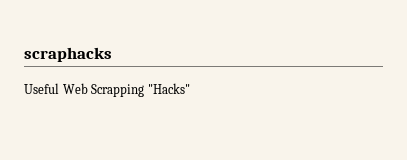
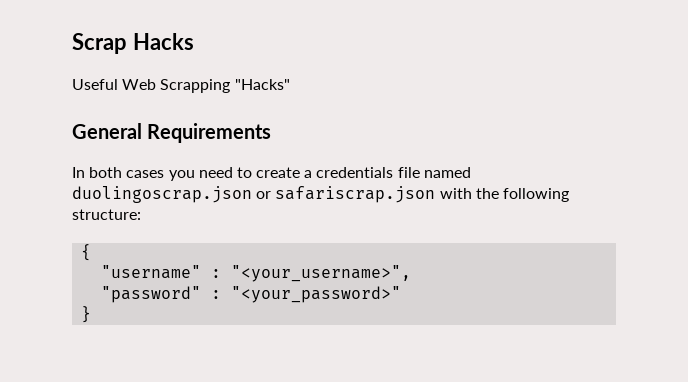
- scraphacks
+ Scrap Hacks
+ General Requirements
+ In both cases you need to create a credentials file named duolingoscrap.json or safariscrap.json with the following structure:
+ {
+ "username" : "<your_username>",
+ "password" : "<your_password>"
+ }

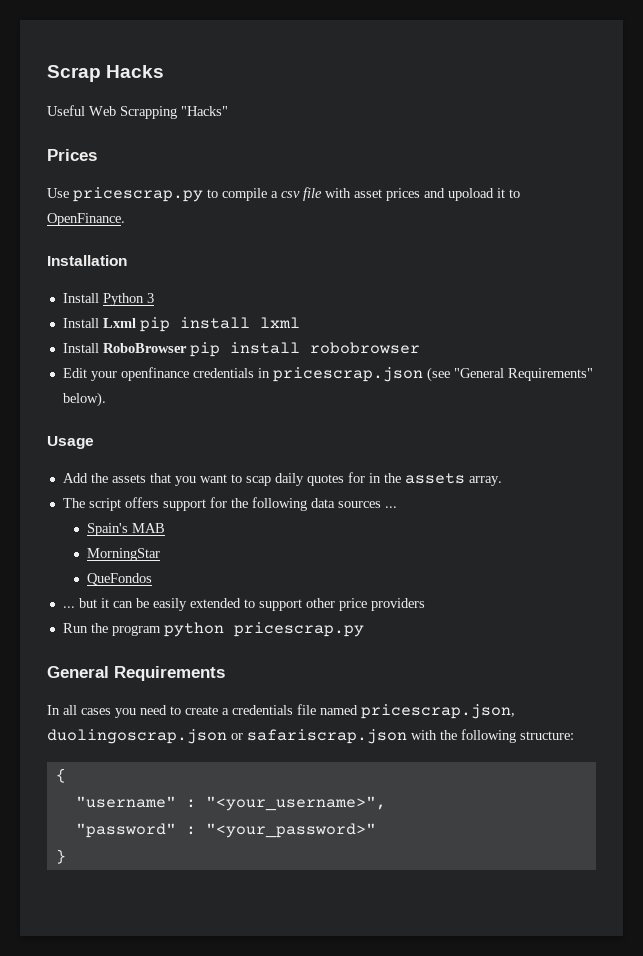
+ Prices
+ Use pricescrap.py to compile a csv file with asset prices and upoload it to OpenFinance.
+ Installation
+ Install Python 3
+ Install Lxml pip install lxml
+ Install RoboBrowser pip install robobrowser
+ Edit your openfinance credentials in pricescrap.json (see "General Requirements" below).
+ Usage
+ Add the assets that you want to scap daily quotes for in the assets array.
+ The script offers support for the following data sources ...
+ Spain's MAB
+ MorningStar
+ QueFondos
+ ... but it can be easily extended to support other price providers
+ Run the program python pricescrap.py
- In both cases you need to create a credentials file named duolingoscrap.json or safariscrap.json with the following structure:
+ In all cases you need to create a credentials file named pricescrap.json, duolingoscrap.json or safariscrap.json with the following structure:

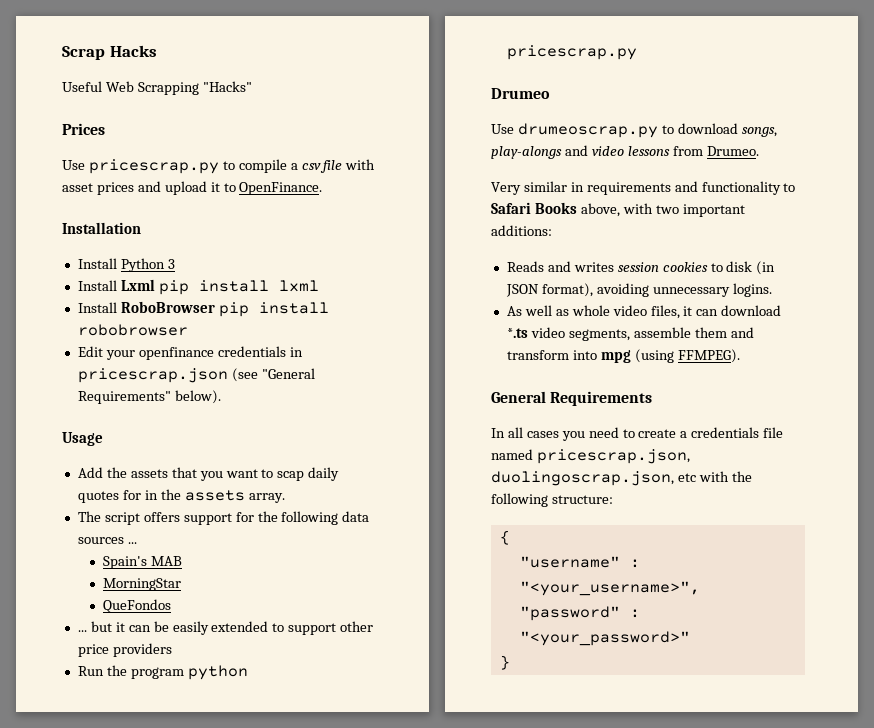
- Use pricescrap.py to compile a csv file with asset prices and upoload it to OpenFinance.
+ Use pricescrap.py to compile a csv file with asset prices and upload it to OpenFinance.
+ Drumeo
+ Use drumeoscrap.py to download songs, play-alongs and video lessons from Drumeo.
+ Very similar in requirements and functionality to Safari Books above, with two important additions:
+ Reads and writes session cookies to disk (in JSON format), avoiding unnecessary logins.
+ As well as whole video files, it can download *.ts video segments, assemble them and transform into mpg (using FFMPEG).
- In all cases you need to create a credentials file named pricescrap.json, duolingoscrap.json or safariscrap.json with the following structure:
+ In all cases you need to create a credentials file named pricescrap.json, duolingoscrap.json, etc with the following structure:

